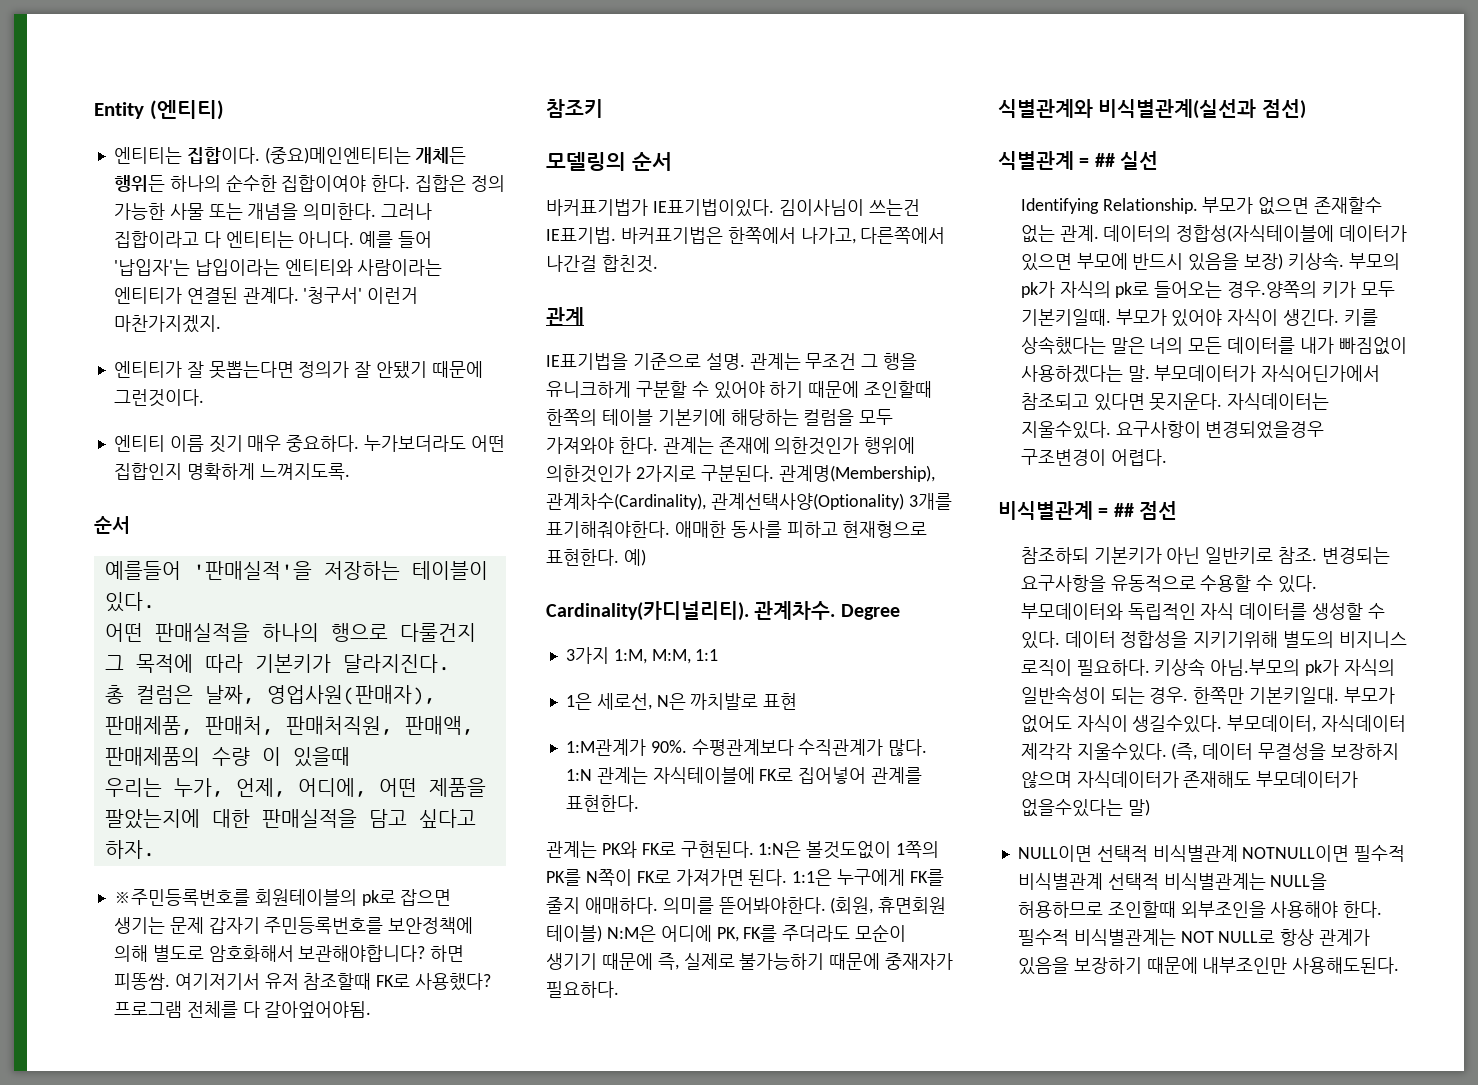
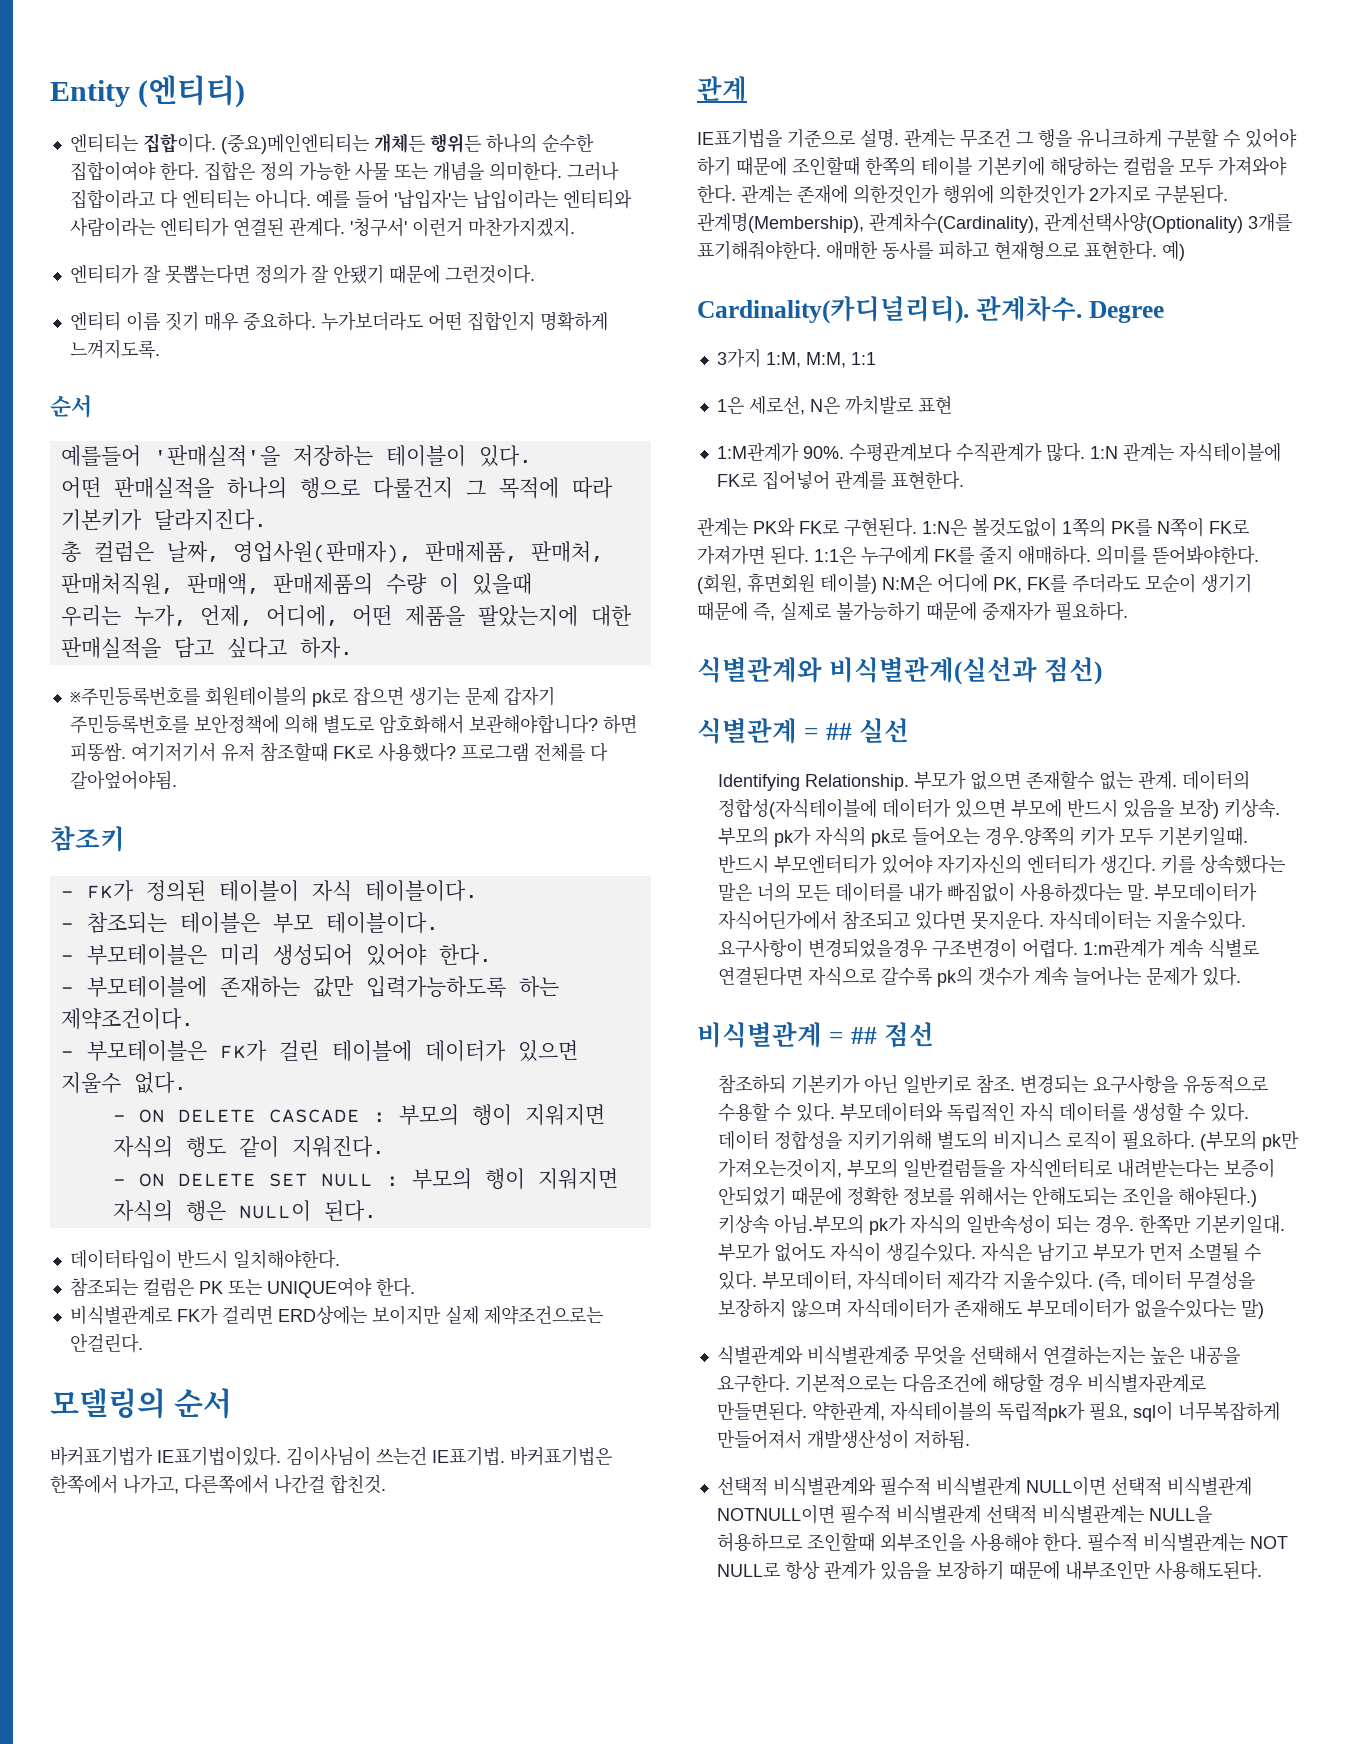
+ - FK가 정의된 테이블이 자식 테이블이다.
+ - 참조되는 테이블은 부모 테이블이다.
+ - 부모테이블은 미리 생성되어 있어야 한다.
+ - 부모테이블에 존재하는 값만 입력가능하도록 하는 제약조건이다.
+ - 부모테이블은 FK가 걸린 테이블에 데이터가 있으면 지울수 없다.
+ - ON DELETE CASCADE : 부모의 행이 지워지면 자식의 행도 같이 지워진다.
+ - ON DELETE SET NULL : 부모의 행이 지워지면 자식의 행은 NULL이 된다.
+ 데이터타입이 반드시 일치해야한다.
+ 참조되는 컬럼은 PK 또는 UNIQUE여야 한다.
+ 비식별관계로 FK가 걸리면 ERD상에는 보이지만 실제 제약조건으로는 안걸린다.
- 부모가 있어야 자식이 생긴다.
+ 반드시 부모엔터티가 있어야 자기자신의 엔터티가 생긴다.
+ 1:m관계가 계속 식별로 연결된다면 자식으로 갈수록 pk의 갯수가 계속 늘어나는 문제가 있다.
+ (부모의 pk만 가져오는것이지, 부모의 일반컬럼들을 자식엔터티로 내려받는다는 보증이 안되었기 때문에 정확한 정보를 위해서는 안해도되는 조인을 해야된다.)
+ 자식은 남기고 부모가 먼저 소멸될 수 있다.
- NULL이면 선택적 비식별관계 NOTNULL이면 필수적 비식별관계 선택적 비식별관계는 NULL을 허용하므로 조인할때 외부조인을 사용해야 한다.
+ 식별관계와 비식별관계중 무엇을 선택해서 연결하는지는 높은 내공을 요구한다. 기본적으로는 다음조건에 해당할 경우 비식별자관계로 만들면된다. 약한관계, 자식테이블의 독립적pk가 필요, sql이 너무복잡하게 만들어져서 개발생산성이 저하됨.
+ 선택적 비식별관계와 필수적 비식별관계 NULL이면 선택적 비식별관계 NOTNULL이면 필수적 비식별관계 선택적 비식별관계는 NULL을 허용하므로 조인할때 외부조인을 사용해야 한다.

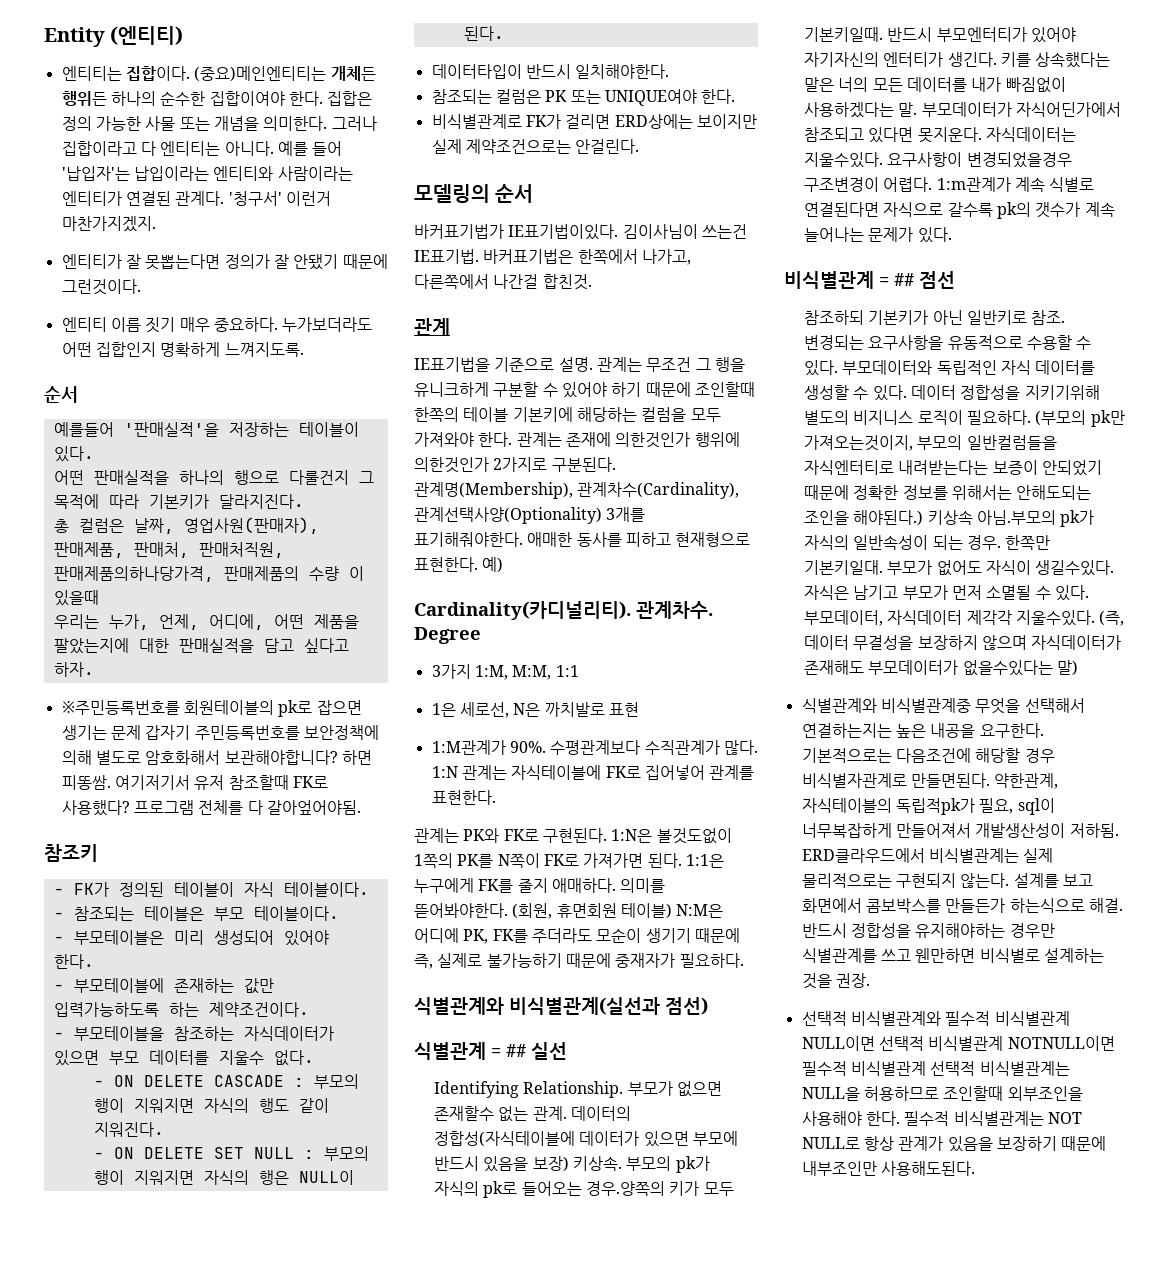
- 총 컬럼은 날짜, 영업사원(판매자), 판매제품, 판매처, 판매처직원, 판매액, 판매제품의 수량 이 있을때
+ 총 컬럼은 날짜, 영업사원(판매자), 판매제품, 판매처, 판매처직원, 판매제품의하나당가격, 판매제품의 수량 이 있을때
- - 부모테이블은 FK가 걸린 테이블에 데이터가 있으면 지울수 없다.
+ - 부모테이블을 참조하는 자식데이터가 있으면 부모 데이터를 지울수 없다.
+ ERD클라우드에서 비식별관계는 실제 물리적으로는 구현되지 않는다. 설계를 보고 화면에서 콤보박스를 만들든가 하는식으로 해결. 반드시 정합성을 유지해야하는 경우만 식별관계를 쓰고 웬만하면 비식별로 설계하는 것을 권장.

